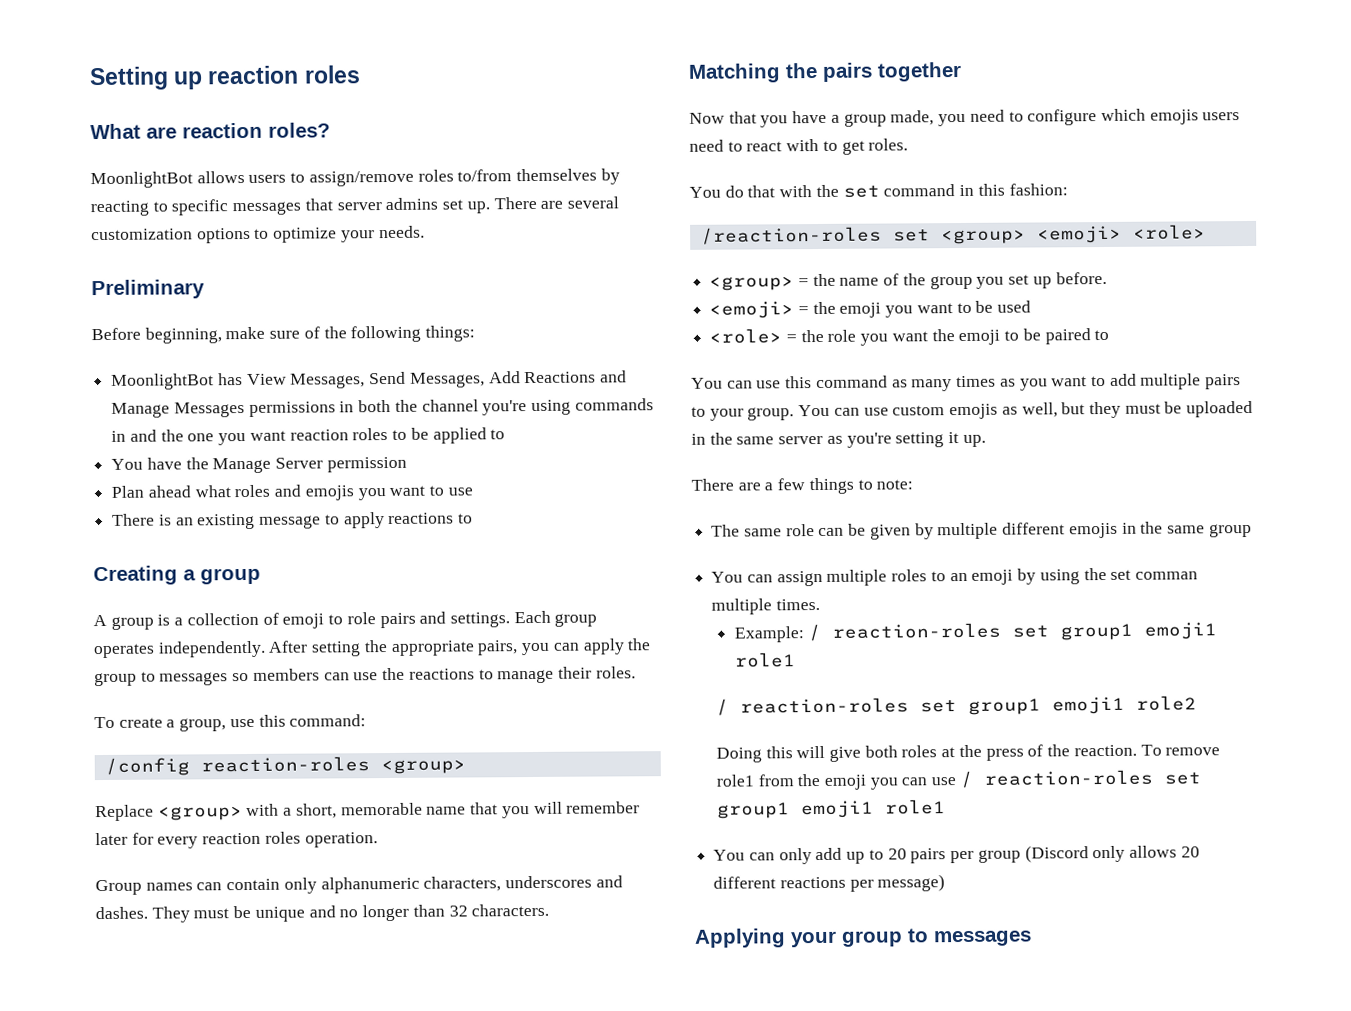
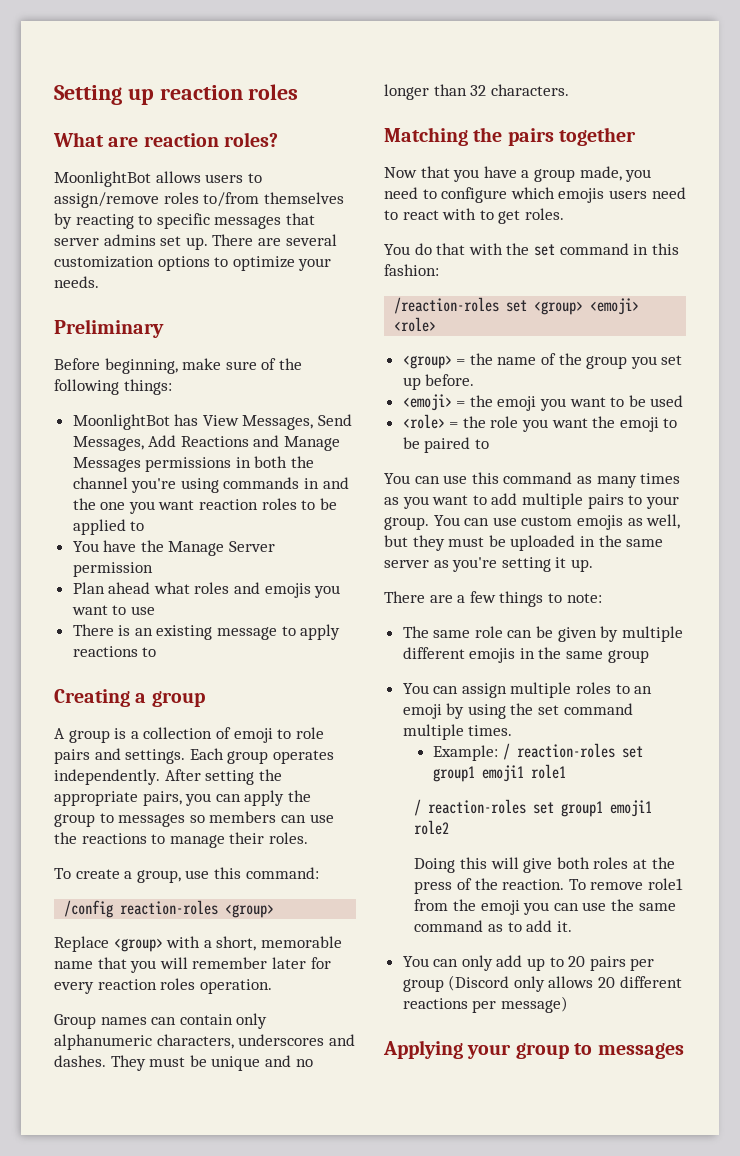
- You can assign multiple roles to an emoji by using the set comman multiple times.
+ You can assign multiple roles to an emoji by using the set command multiple times.
- To remove role1 from the emoji you can use / reaction-roles set group1 emoji1 role1
+ To remove role1 from the emoji you can use the same command as to add it.

